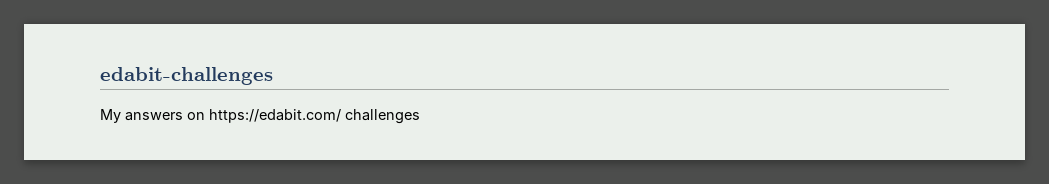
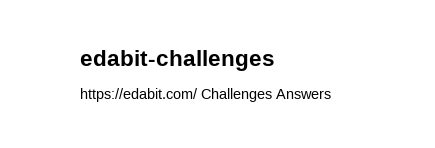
- My answers on https://edabit.com/ challenges
+ https://edabit.com/ Challenges Answers

